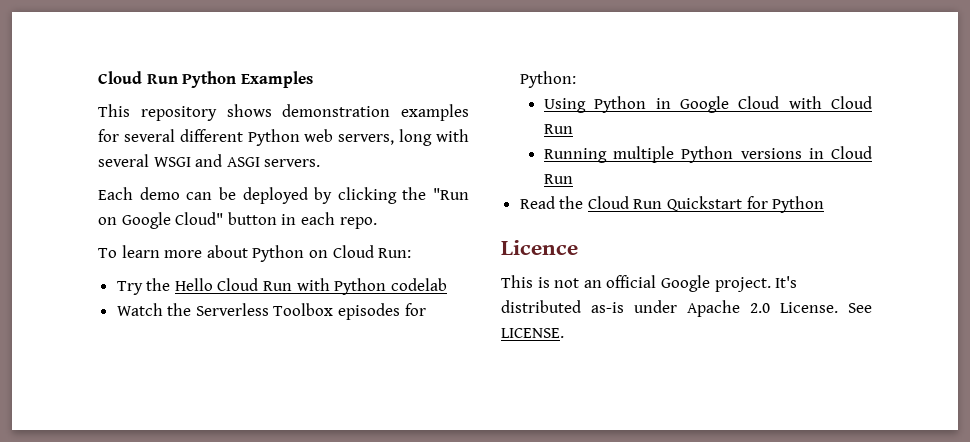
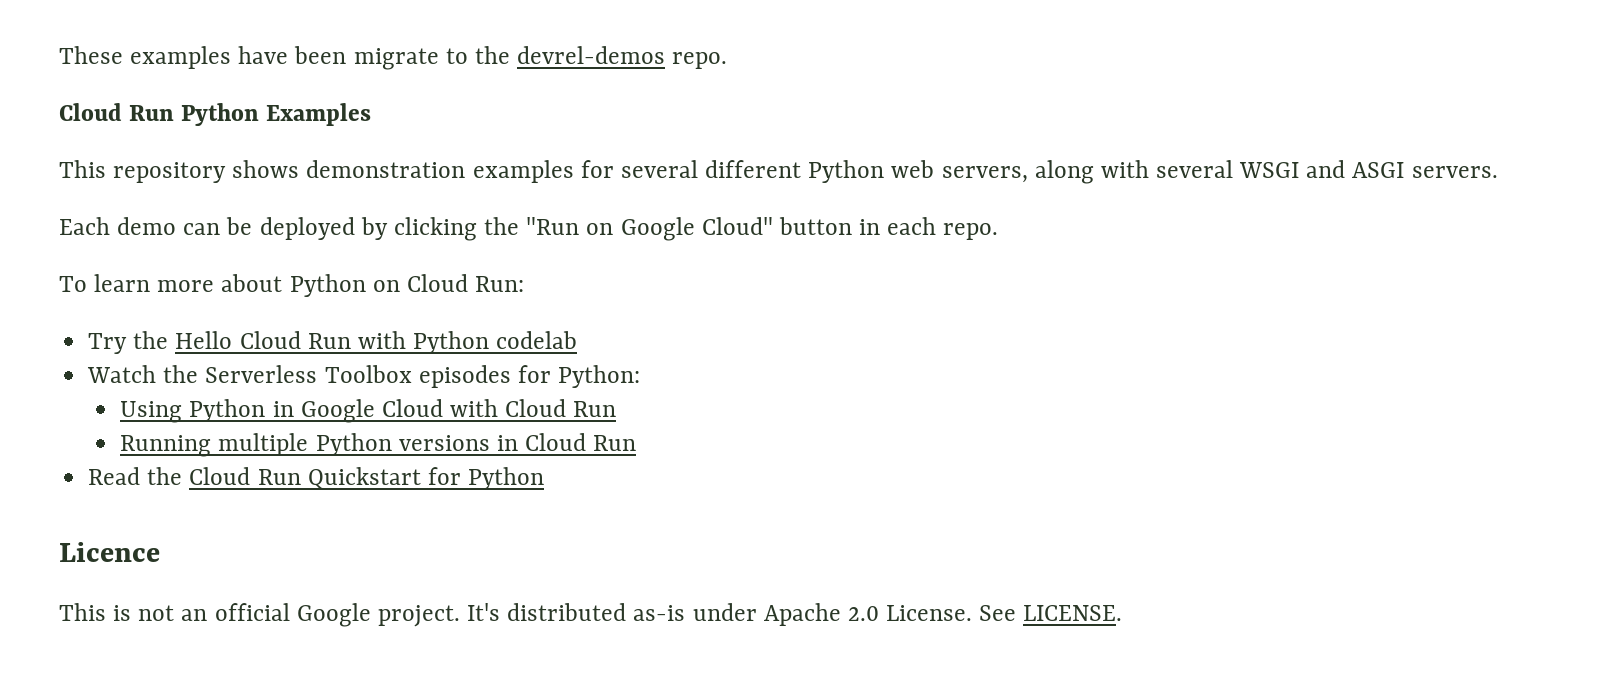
+ These examples have been migrate to the devrel-demos repo.
- This repository shows demonstration examples for several different Python web servers, long with several WSGI and ASGI servers.
+ This repository shows demonstration examples for several different Python web servers, along with several WSGI and ASGI servers.

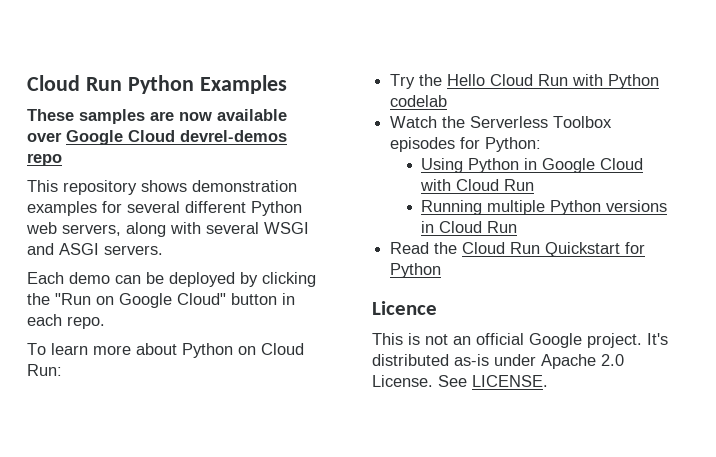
- These examples have been migrate to the devrel-demos repo.
  Cloud Run Python Examples
+ These samples are now available over Google Cloud devrel-demos repo

